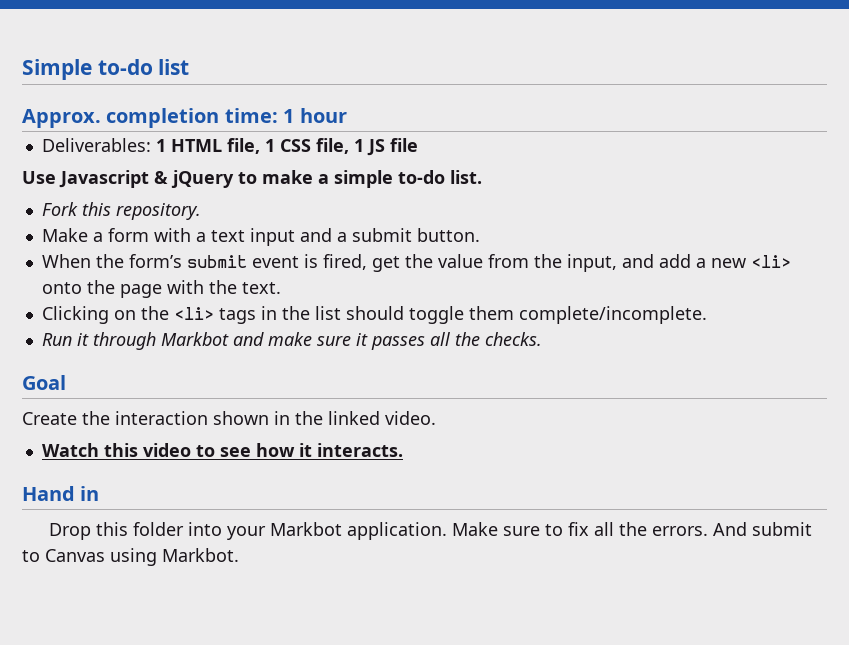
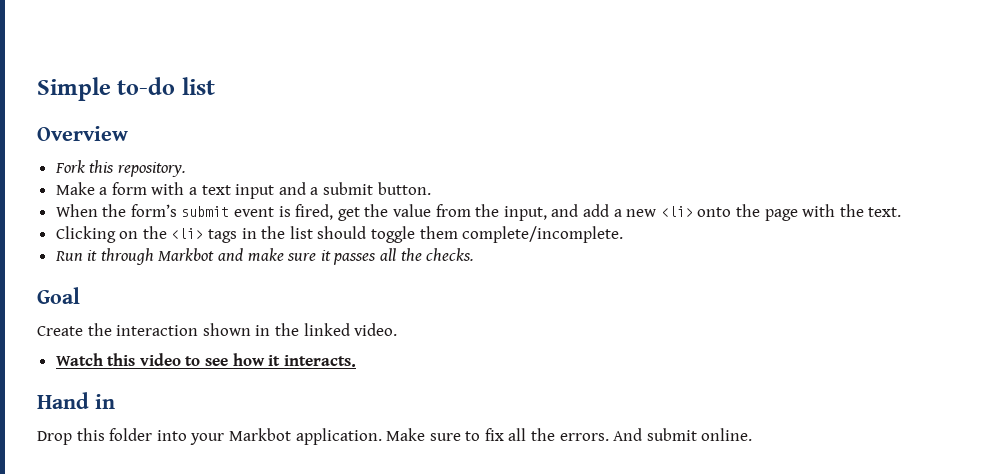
- Approx. completion time: 1 hour
- Deliverables: 1 HTML file, 1 CSS file, 1 JS file
- Use Javascript & jQuery to make a simple to-do list.
+ Overview
- And submit to Canvas using Markbot.
+ And submit online.

